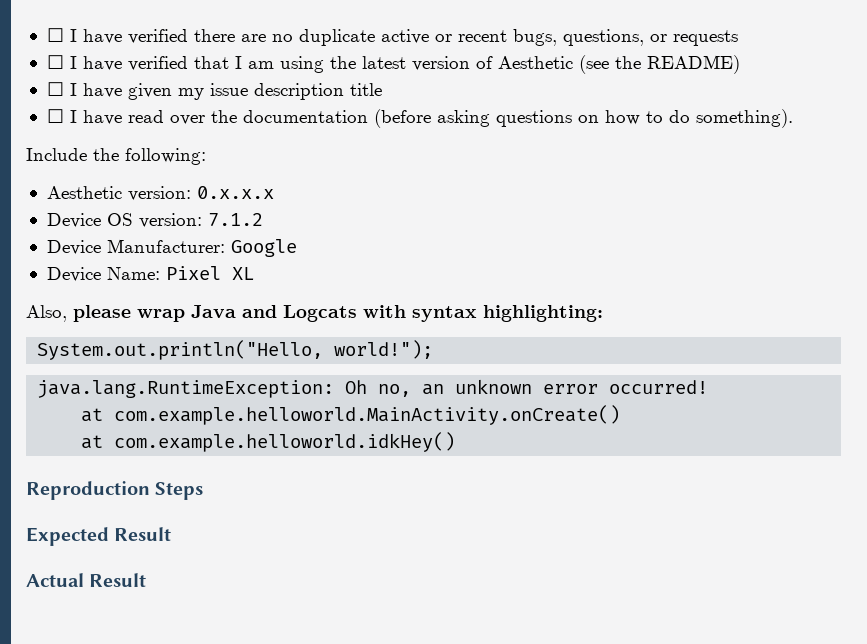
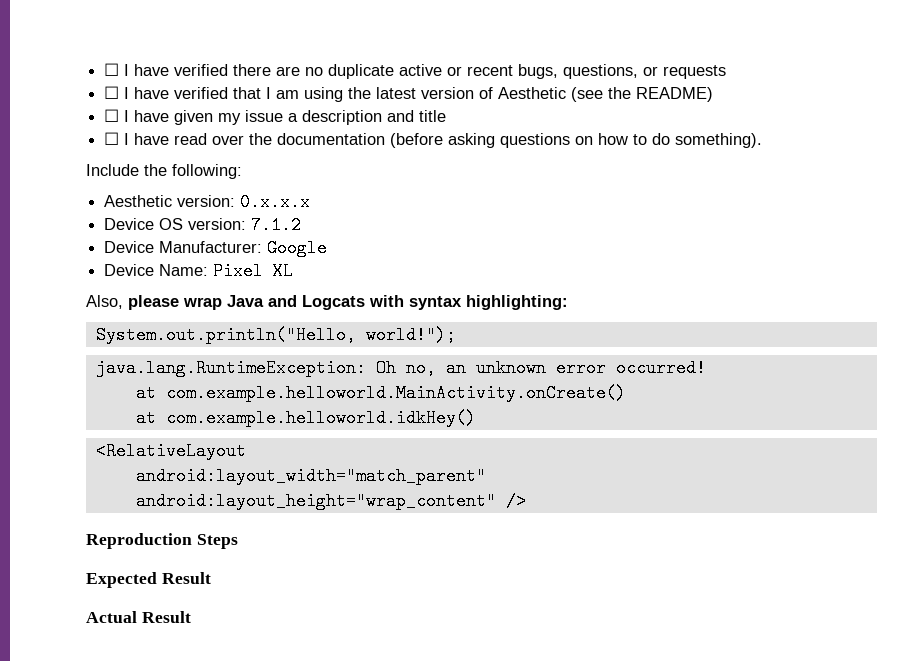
- ☐ I have given my issue description title
+ ☐ I have given my issue a description and title
+ <RelativeLayout
+ android:layout_width="match_parent"
+ android:layout_height="wrap_content" />

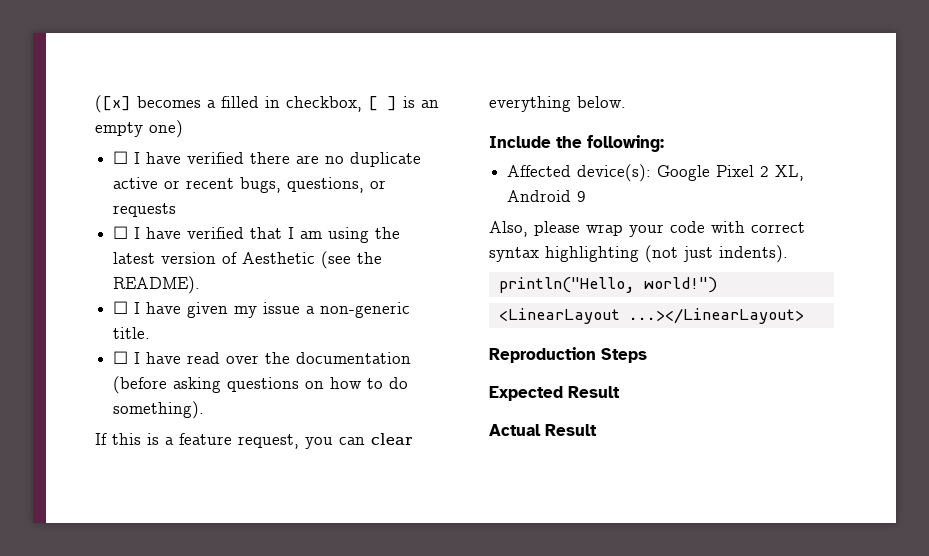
+ ([x] becomes a filled in checkbox, [ ] is an empty one)
- ☐ I have verified that I am using the latest version of Aesthetic (see the README)
+ ☐ I have verified that I am using the latest version of Aesthetic (see the README).
- ☐ I have given my issue a description and title
+ ☐ I have given my issue a non-generic title.
+ If this is a feature request, you can clear everything below.
  Include the following:
- Aesthetic version: 0.x.x.x
- Device OS version: 7.1.2
- Device Manufacturer: Google
- Device Name: Pixel XL
- Also, please wrap Java and Logcats with syntax highlighting:
- System.out.println("Hello, world!");
- java.lang.RuntimeException: Oh no, an unknown error occurred!
- at com.example.helloworld.MainActivity.onCreate()
- at com.example.helloworld.idkHey()
- <RelativeLayout
- android:layout_width="match_parent"
- android:layout_height="wrap_content" />
+ Affected device(s): Google Pixel 2 XL, Android 9
+ Also, please wrap your code with correct syntax highlighting (not just indents).
+ println("Hello, world!")
+ <LinearLayout ...></LinearLayout>

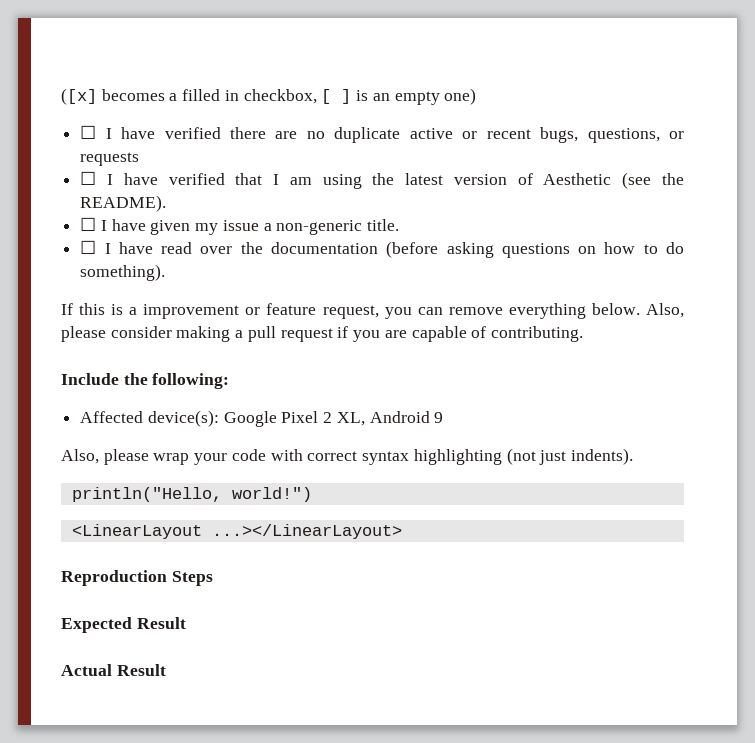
- If this is a feature request, you can clear everything below.
+ If this is a improvement or feature request, you can remove everything below. Also, please consider making a pull request if you are capable of contributing.

